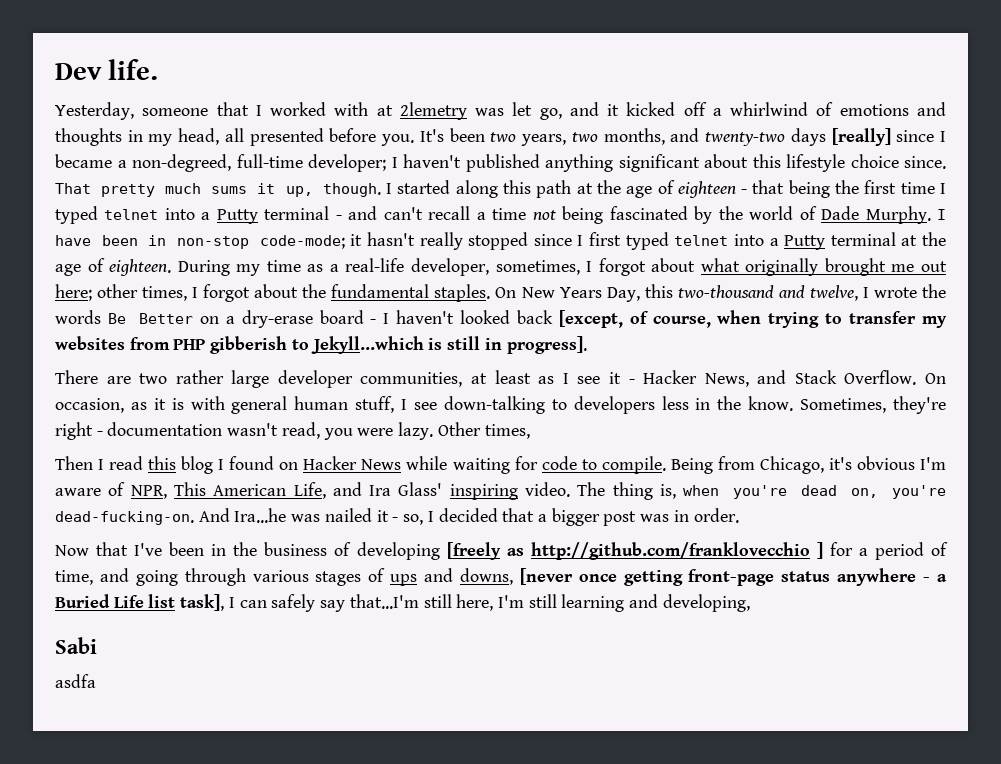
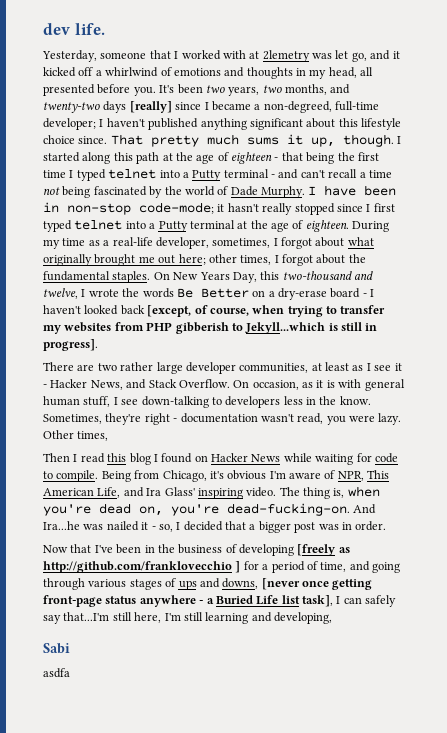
- Dev life.
+ dev life.

